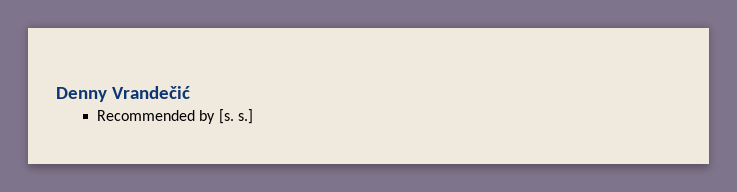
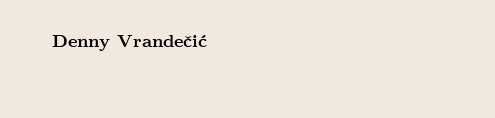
- Recommended by [s. s.]

